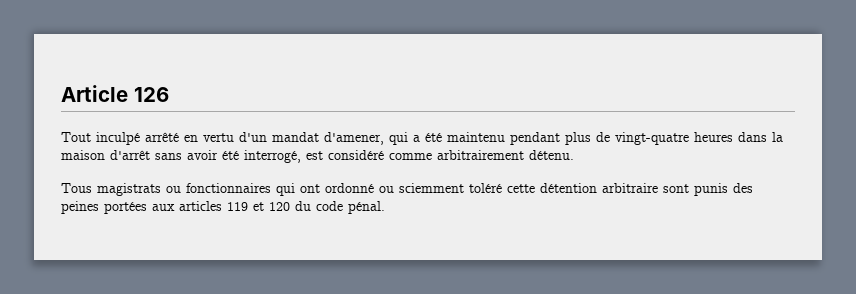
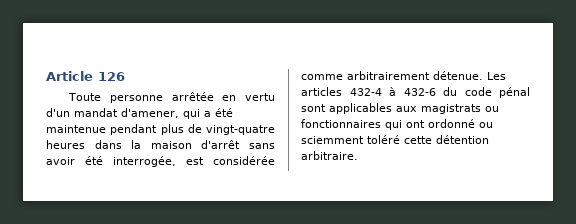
- Tout inculpé arrêté en vertu d'un mandat d'amener, qui a été maintenu pendant plus de vingt-quatre heures dans la maison d'arrêt sans avoir été interrogé, est considéré comme arbitrairement détenu.
- Tous magistrats ou fonctionnaires qui ont ordonné ou sciemment toléré cette détention arbitraire sont punis des peines portées aux articles 119 et 120 du code pénal.
+ Toute personne arrêtée en vertu d'un mandat d'amener, qui a été maintenue pendant plus de vingt-quatre heures dans la maison d'arrêt sans avoir été interrogée, est considérée comme arbitrairement détenue. Les articles 432-4 à 432-6 du code pénal sont applicables aux magistrats ou fonctionnaires qui ont ordonné ou sciemment toléré cette détention arbitraire.

